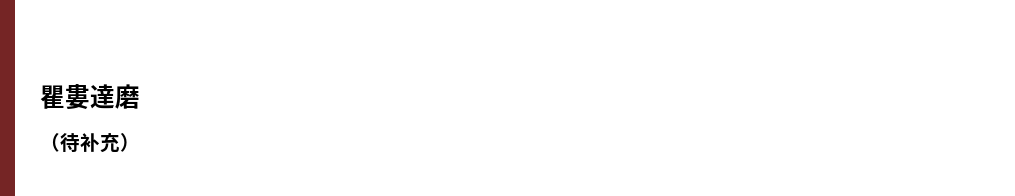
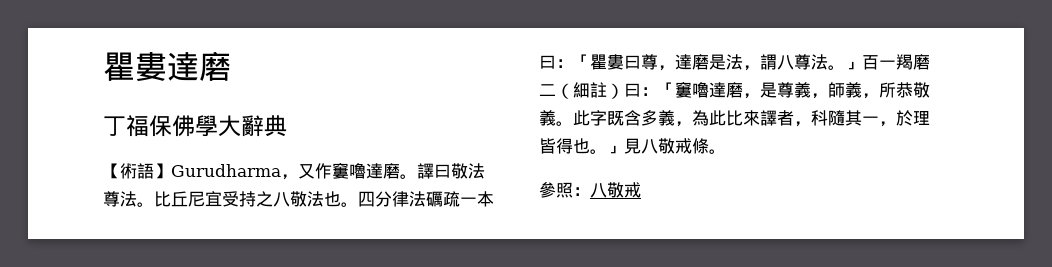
- （待补充）
+ 丁福保佛學大辭典
+ 【術語】Gurudharma，又作窶嚕達磨。譯曰敬法尊法。比丘尼宜受持之八敬法也。四分律法礪疏一本曰：「瞿婁曰尊，達磨是法，謂八尊法。」百一羯磨二（細註）曰：「窶嚕達磨，是尊義，師義，所恭敬義。此字既含多義，為此比來譯者，科隨其一，於理皆得也。」見八敬戒條。
+ 參照：八敬戒

